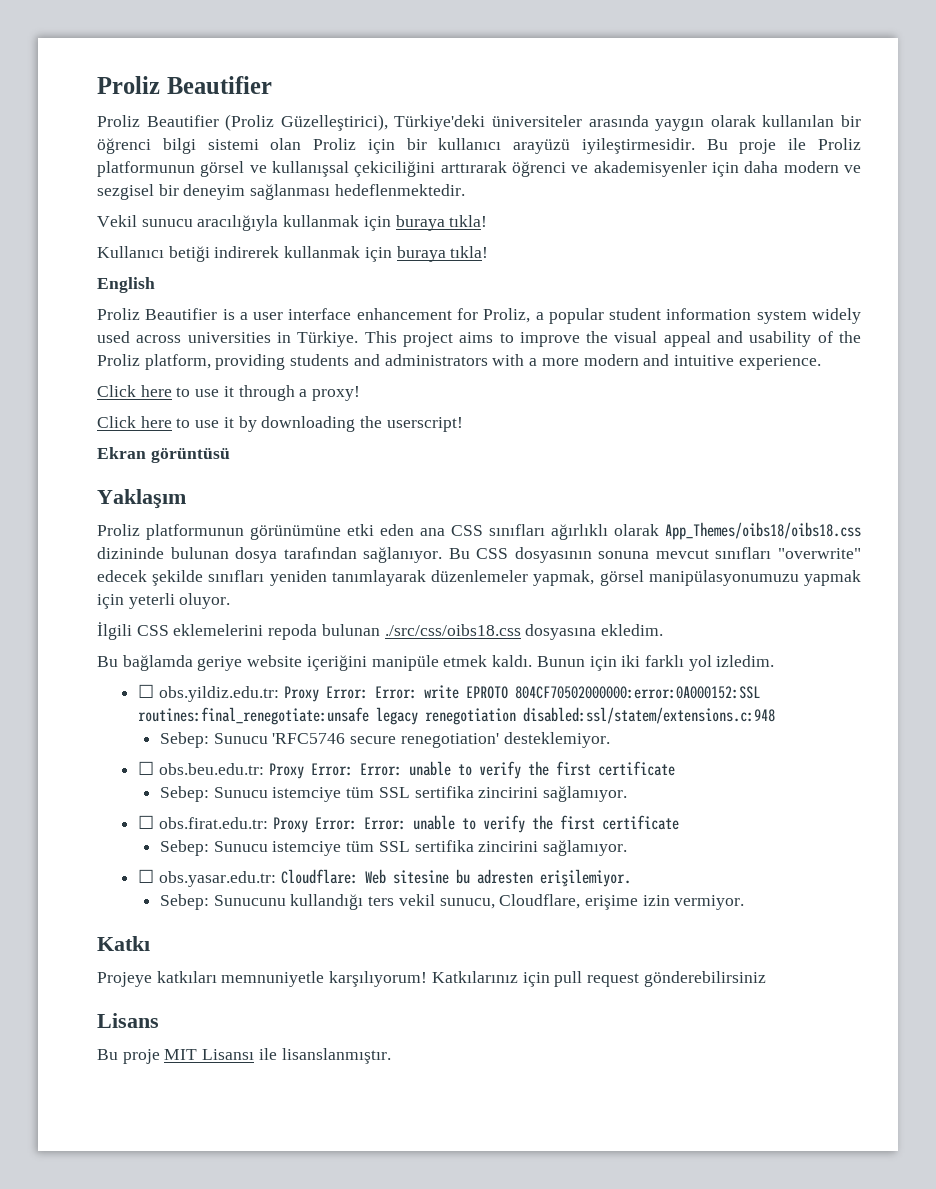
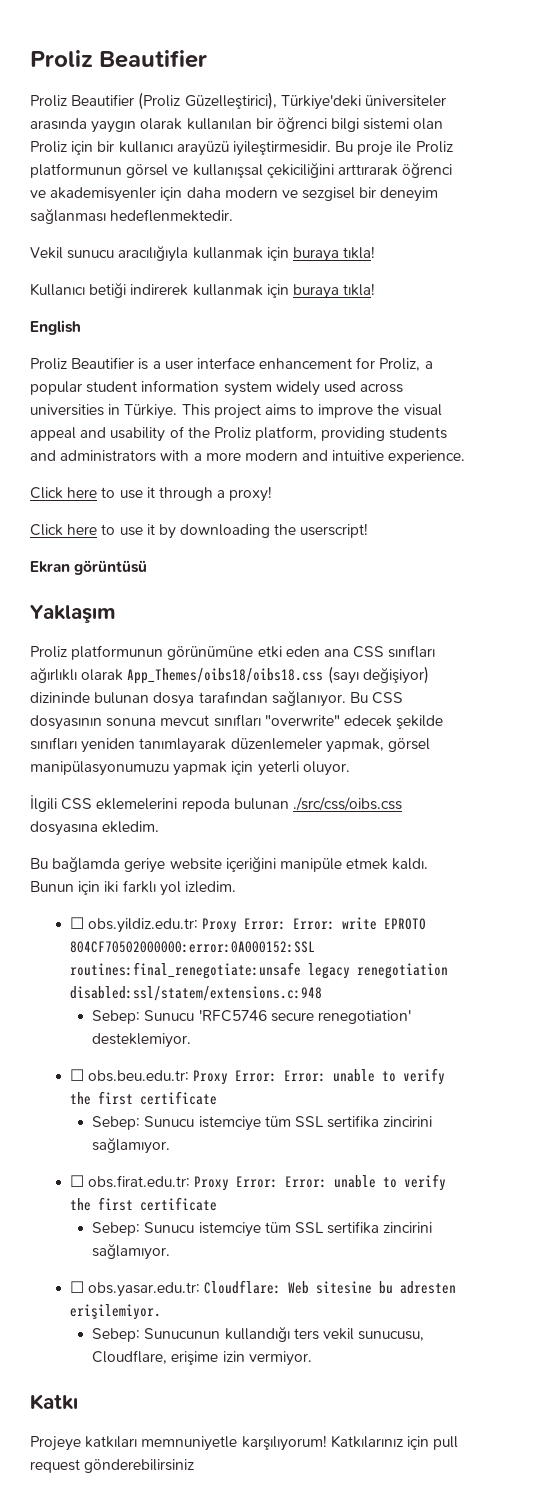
- Proliz platformunun görünümüne etki eden ana CSS sınıfları ağırlıklı olarak App_Themes/oibs18/oibs18.css dizininde bulunan dosya tarafından sağlanıyor.
+ Proliz platformunun görünümüne etki eden ana CSS sınıfları ağırlıklı olarak App_Themes/oibs18/oibs18.css (sayı değişiyor) dizininde bulunan dosya tarafından sağlanıyor.
- İlgili CSS eklemelerini repoda bulunan ./src/css/oibs18.css dosyasına ekledim.
+ İlgili CSS eklemelerini repoda bulunan ./src/css/oibs.css dosyasına ekledim.
- Sebep: Sunucunu kullandığı ters vekil sunucu, Cloudflare, erişime izin vermiyor.
+ Sebep: Sunucunun kullandığı ters vekil sunucusu, Cloudflare, erişime izin vermiyor.
- Lisans
- Bu proje MIT Lisansı ile lisanslanmıştır.

